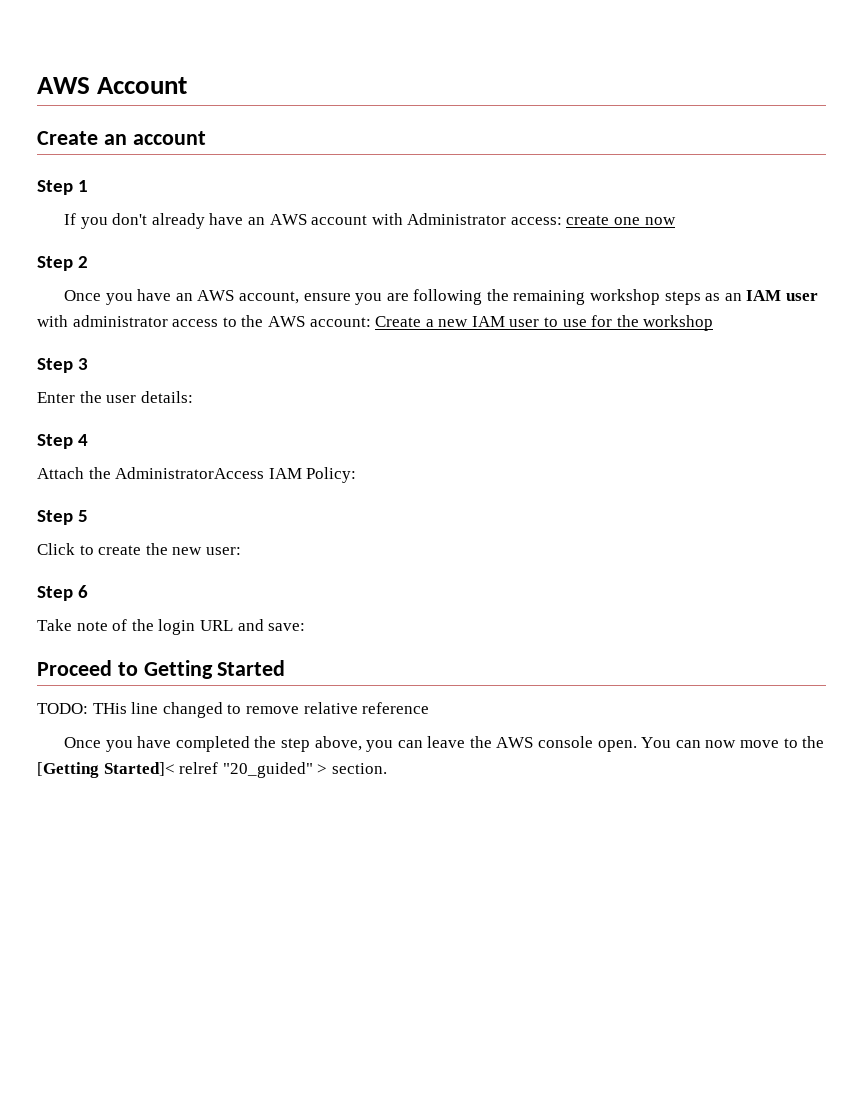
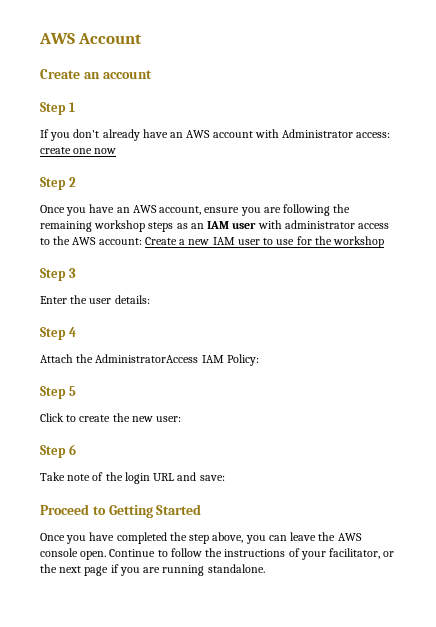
- TODO: THis line changed to remove relative reference
- You can now move to the [Getting Started]< relref "20_guided" > section.
+ Continue to follow the instructions of your facilitator, or the next page if you are running standalone.

